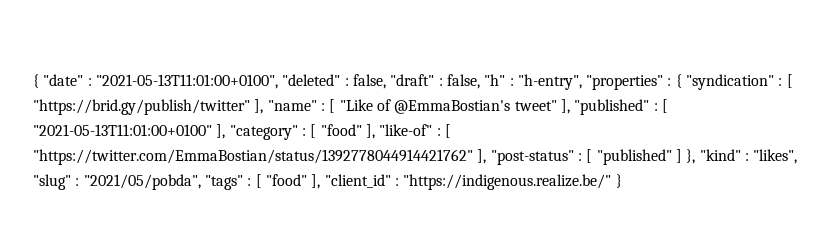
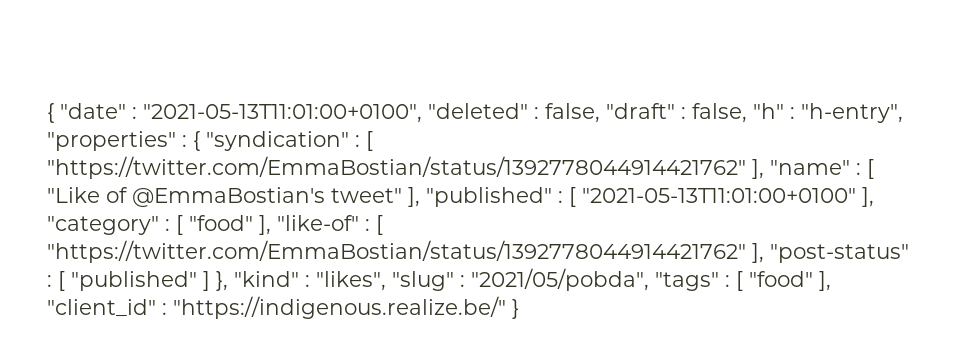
- [ "https://brid.gy/publish/twitter" ], "name" :
+ [ "https://twitter.com/EmmaBostian/status/1392778044914421762" ], "name" :

